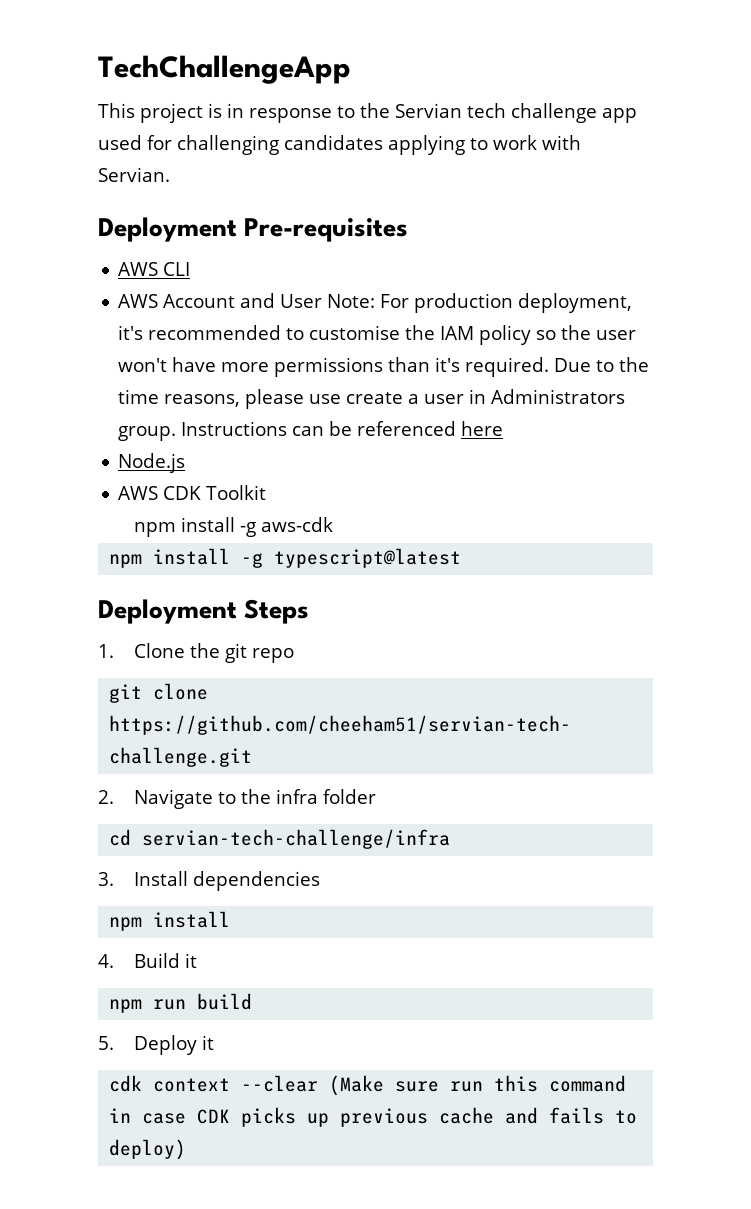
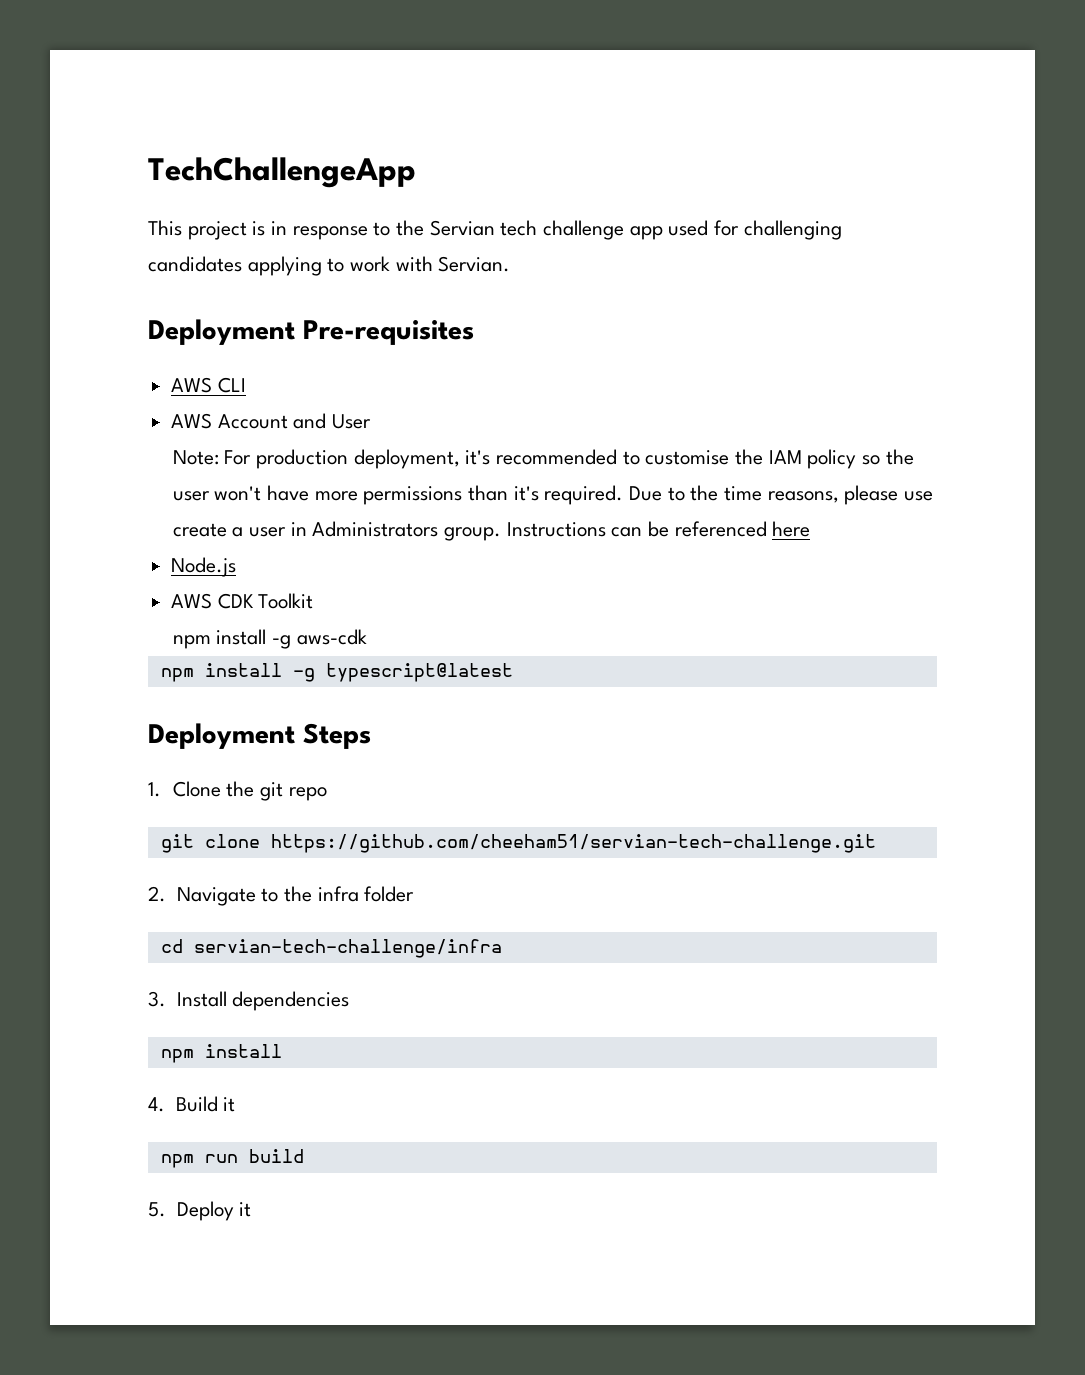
- AWS Account and User Note: For production deployment, it's recommended to customise the IAM policy so the user won't have more permissions than it's required.
+ AWS Account and User
+ Note: For production deployment, it's recommended to customise the IAM policy so the user won't have more permissions than it's required.
- cdk context --clear (Make sure run this command in case CDK picks up previous cache and fails to deploy)

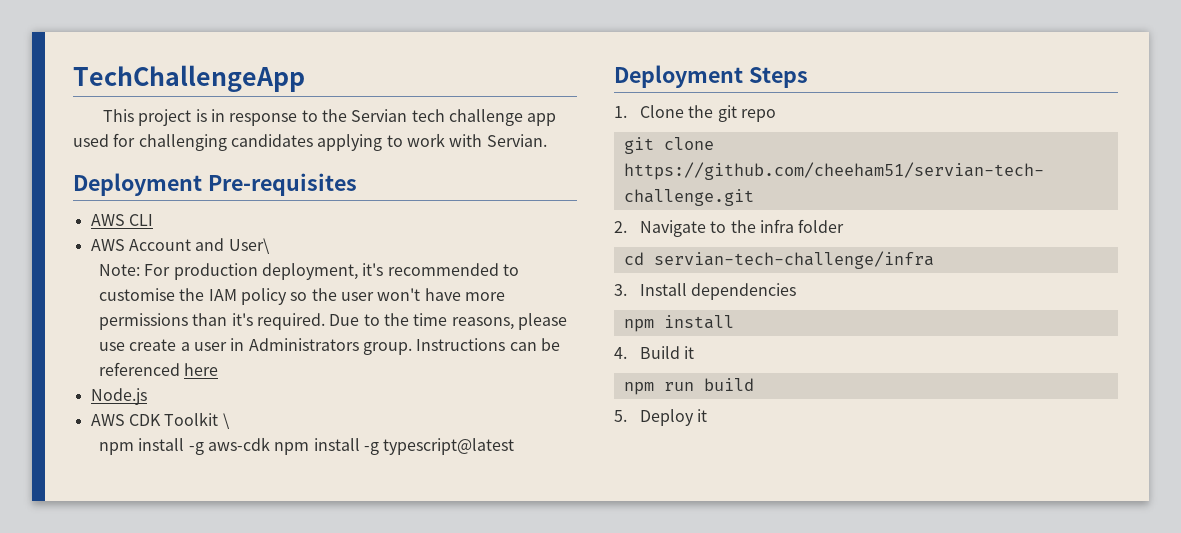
- AWS Account and User
+ AWS Account and User\
- AWS CDK Toolkit
+ AWS CDK Toolkit \
- npm install -g aws-cdk
- npm install -g typescript@latest
+ npm install -g aws-cdk npm install -g typescript@latest

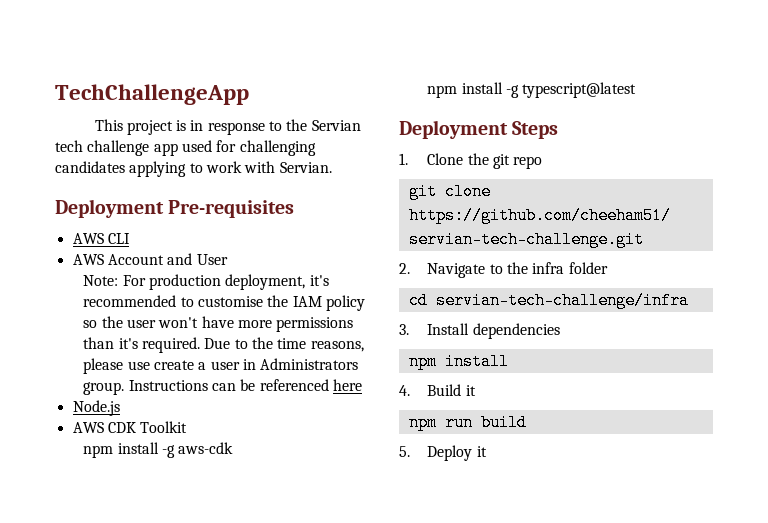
- AWS Account and User\
+ AWS Account and User
- AWS CDK Toolkit \
+ AWS CDK Toolkit
- npm install -g aws-cdk npm install -g typescript@latest
+ npm install -g aws-cdk
+ npm install -g typescript@latest

